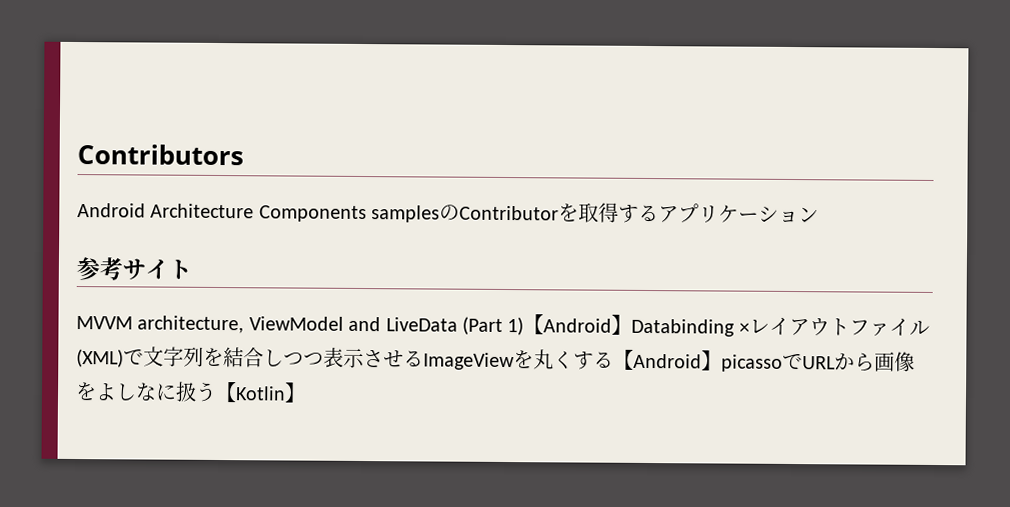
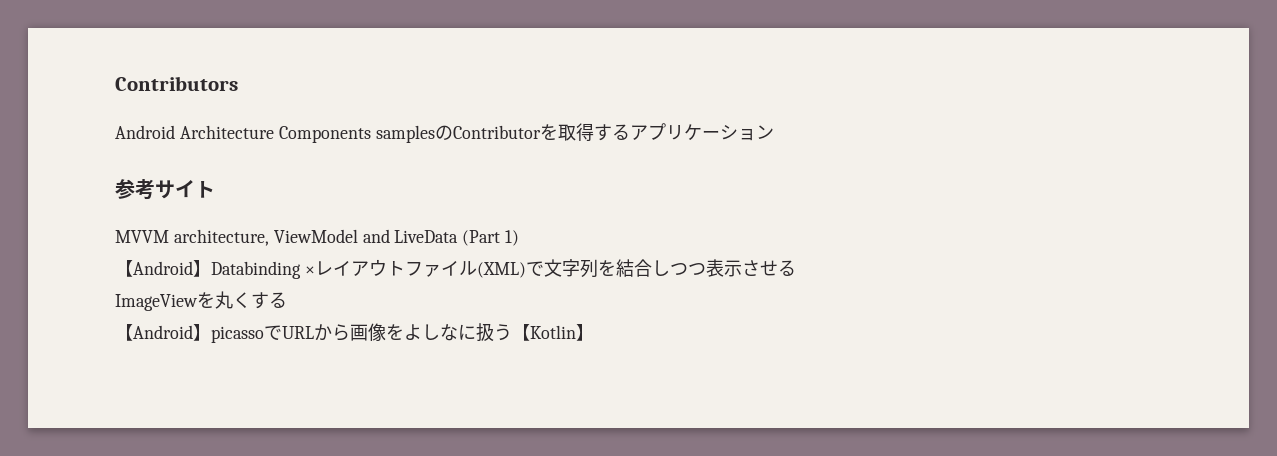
- MVVM architecture, ViewModel and LiveData (Part 1)【Android】Databinding ×レイアウトファイル(XML)で文字列を結合しつつ表示させるImageViewを丸くする【Android】picassoでURLから画像をよしなに扱う【Kotlin】
+ MVVM architecture, ViewModel and LiveData (Part 1)
+ 【Android】Databinding ×レイアウトファイル(XML)で文字列を結合しつつ表示させる
+ ImageViewを丸くする
+ 【Android】picassoでURLから画像をよしなに扱う【Kotlin】

